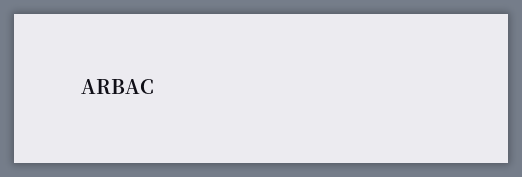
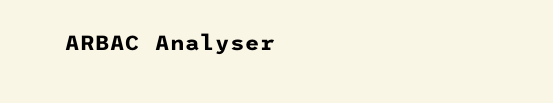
- ARBAC
+ ARBAC Analyser

